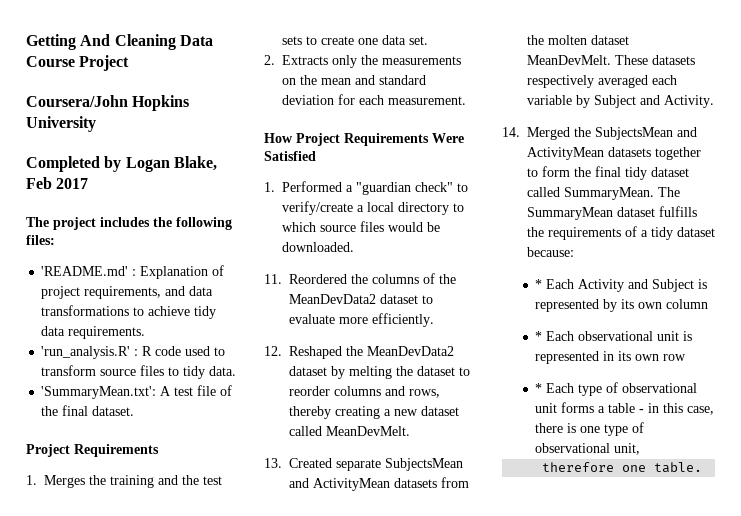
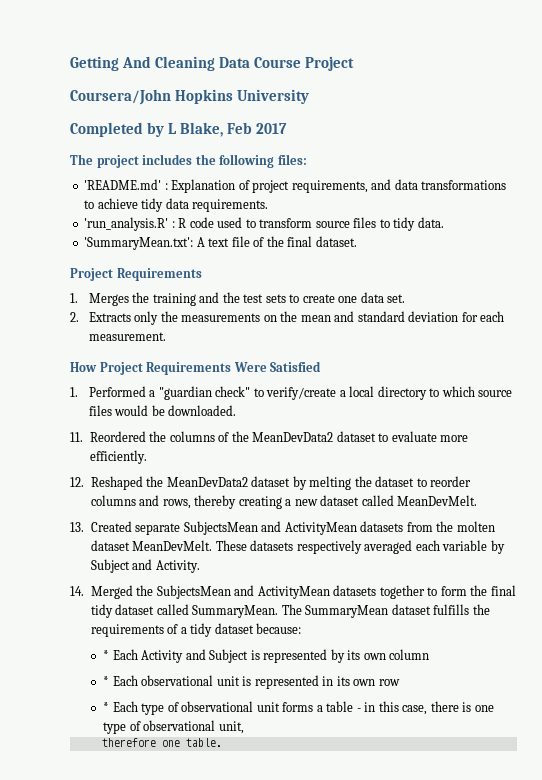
- Completed by Logan Blake, Feb 2017
+ Completed by L Blake, Feb 2017
- 'SummaryMean.txt': A test file of the final dataset.
+ 'SummaryMean.txt': A text file of the final dataset.

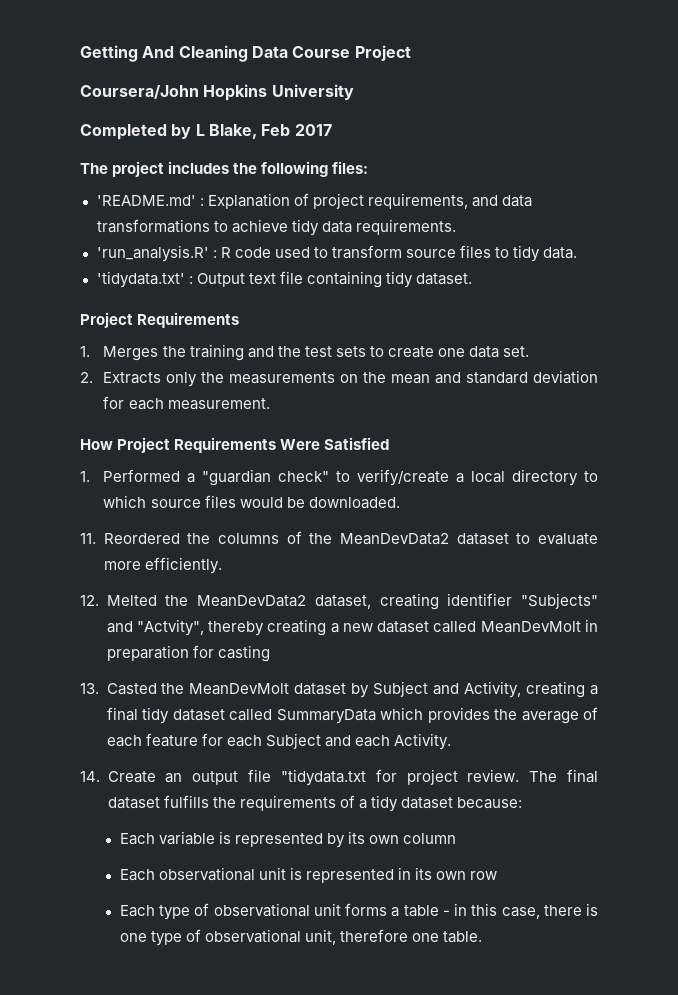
- 'SummaryMean.txt': A text file of the final dataset.
+ 'tidydata.txt' : Output text file containing tidy dataset.
- 12. Reshaped the MeanDevData2 dataset by melting the dataset to reorder columns and rows, thereby creating a new dataset called MeanDevMelt.
- 13. Created separate SubjectsMean and ActivityMean datasets from the molten dataset MeanDevMelt. These datasets respectively averaged each variable by Subject and Activity.
- 14. Merged the SubjectsMean and ActivityMean datasets together to form the final tidy dataset called SummaryMean. The SummaryMean dataset fulfills the requirements of a tidy dataset because:
+ 12. Melted the MeanDevData2 dataset, creating identifier "Subjects" and "Actvity", thereby creating a new dataset called MeanDevMolt in preparation for casting
+ 13. Casted the MeanDevMolt dataset by Subject and Activity, creating a final tidy dataset called SummaryData which provides the average of each feature for each Subject and each Activity.
+ 14. Create an output file "tidydata.txt for project review. The final dataset fulfills the requirements of a tidy dataset because:
- * Each Activity and Subject is represented by its own column
+ Each variable is represented by its own column
- * Each observational unit is represented in its own row
+ Each observational unit is represented in its own row
- * Each type of observational unit forms a table - in this case, there is one type of observational unit,
- therefore one table.
+ Each type of observational unit forms a table - in this case, there is one type of observational unit, therefore one table.

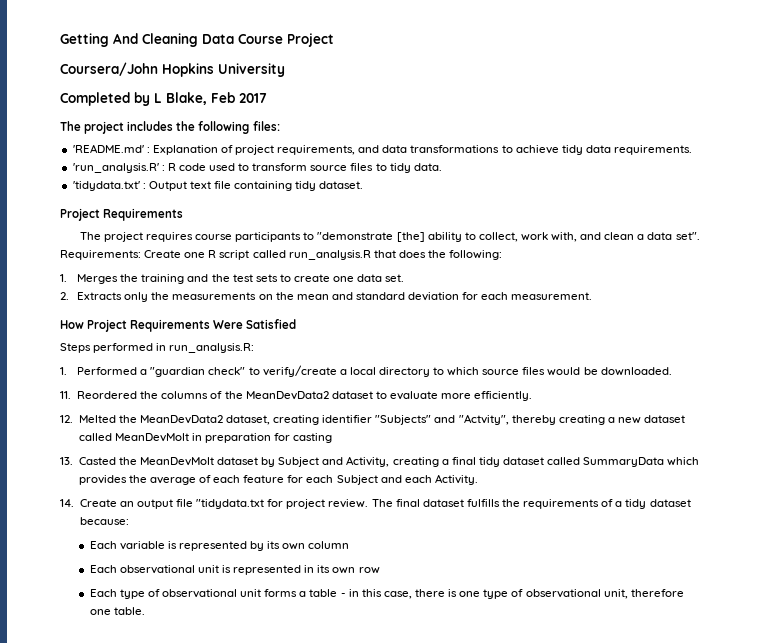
+ The project requires course participants to "demonstrate [the] ability to collect, work with, and clean a data set". Requirements: Create one R script called run_analysis.R that does the following:
+ Steps performed in run_analysis.R:

